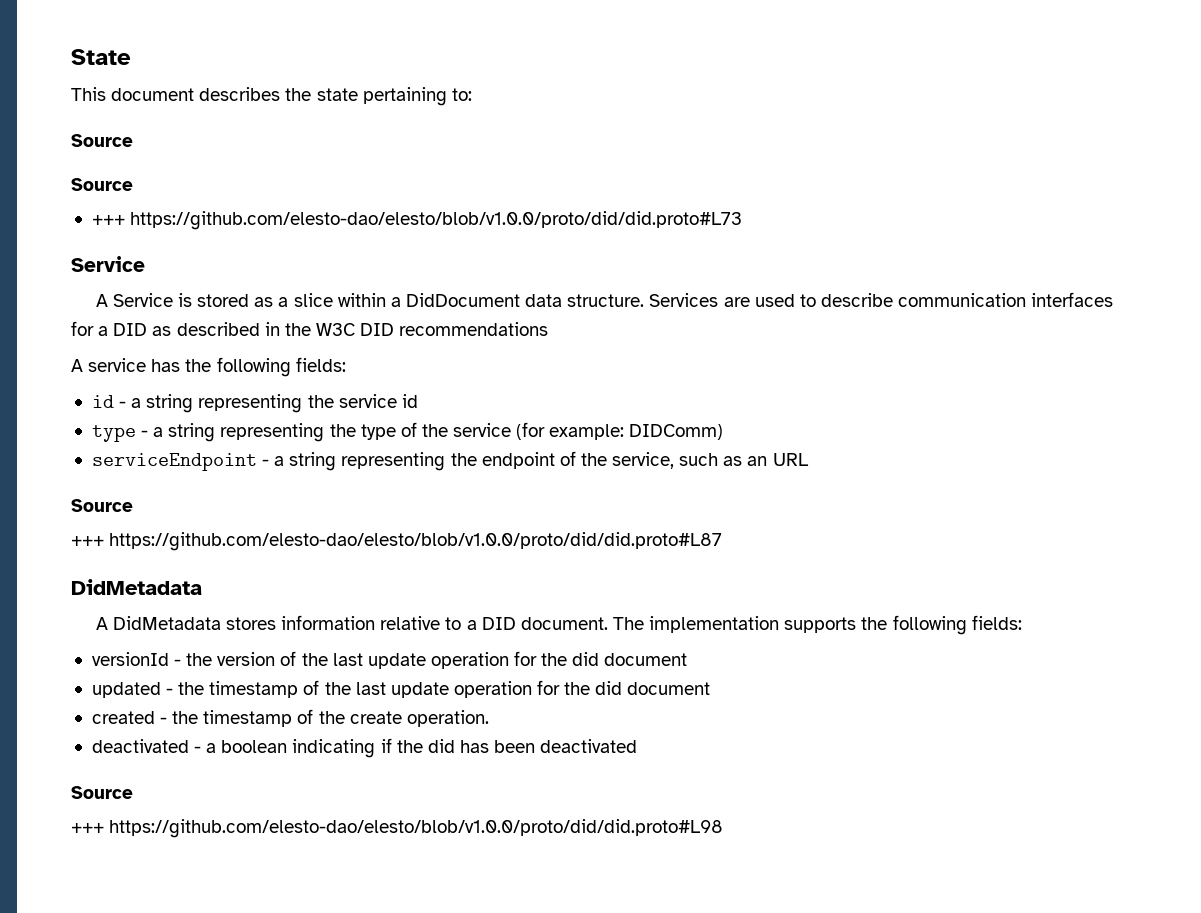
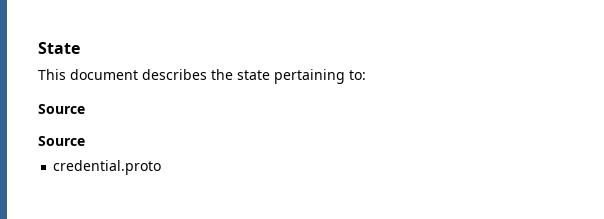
- +++ https://github.com/elesto-dao/elesto/blob/v1.0.0/proto/did/did.proto#L73
- Service
- A Service is stored as a slice within a DidDocument data structure. Services are used to describe communication interfaces for a DID as described in the W3C DID recommendations
- A service has the following fields:
- id - a string representing the service id
- type - a string representing the type of the service (for example: DIDComm)
- serviceEndpoint - a string representing the endpoint of the service, such as an URL
- Source
- +++ https://github.com/elesto-dao/elesto/blob/v1.0.0/proto/did/did.proto#L87
- DidMetadata
- A DidMetadata stores information relative to a DID document. The implementation supports the following fields:
- versionId - the version of the last update operation for the did document
- updated - the timestamp of the last update operation for the did document
- created - the timestamp of the create operation.
- deactivated - a boolean indicating if the did has been deactivated
- Source
- +++ https://github.com/elesto-dao/elesto/blob/v1.0.0/proto/did/did.proto#L98
+ credential.proto

